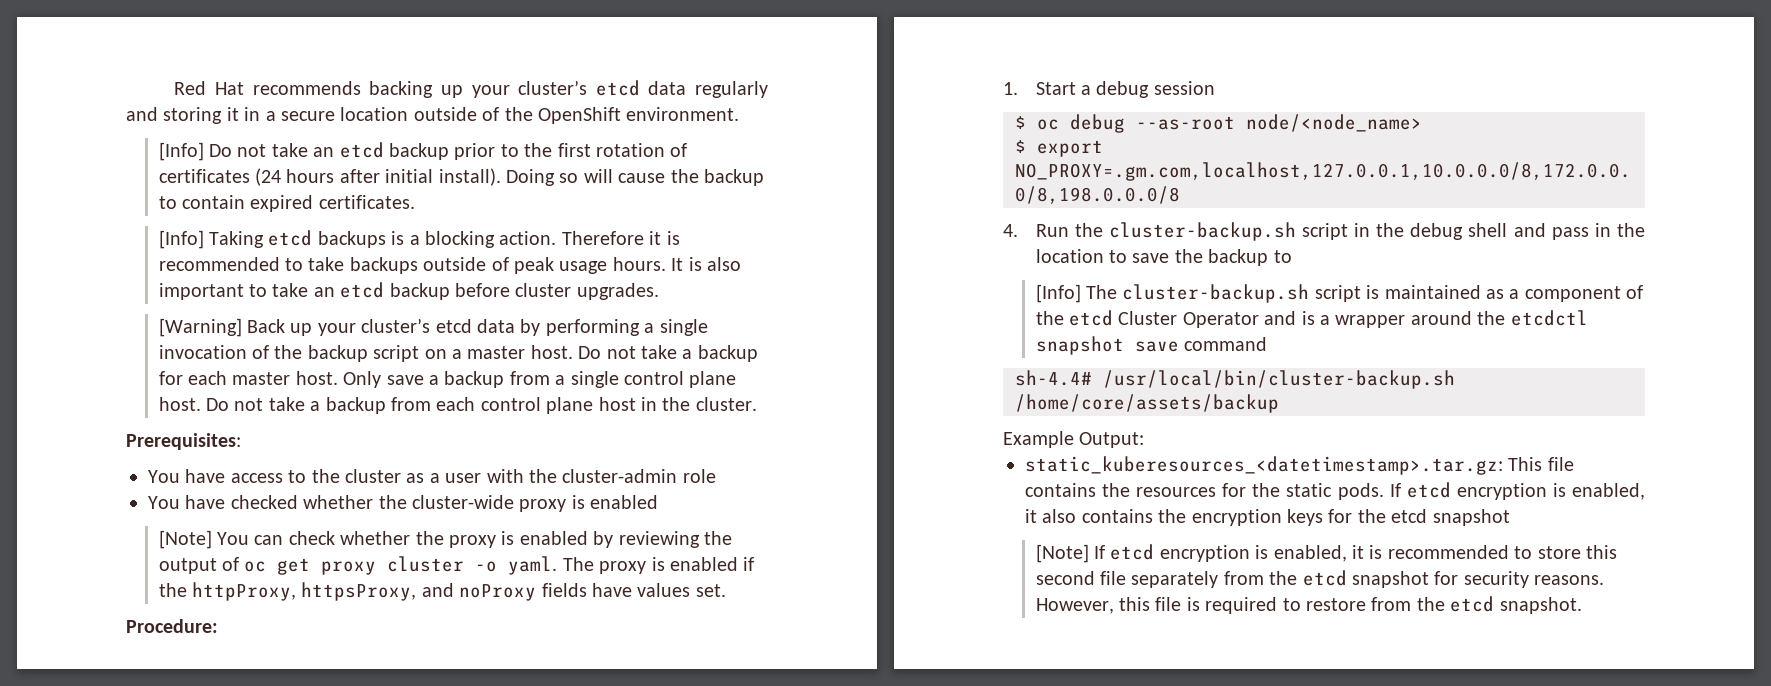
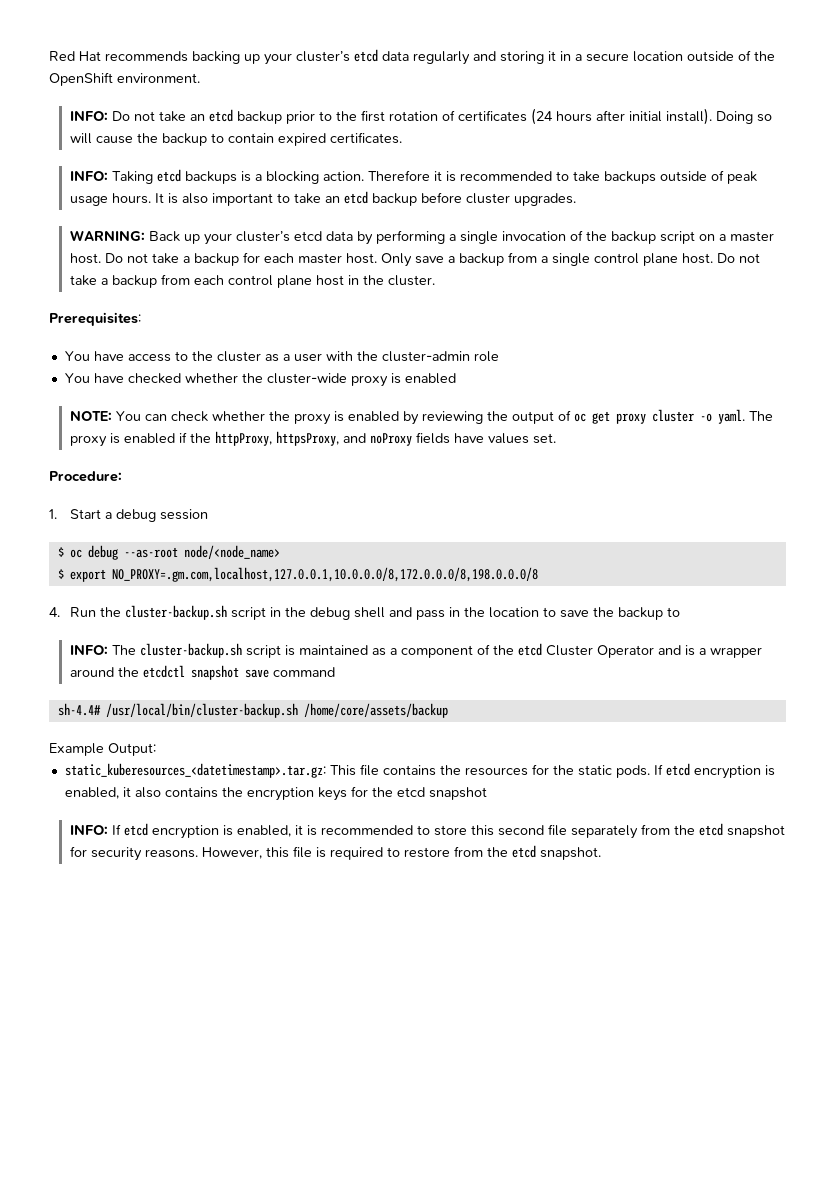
- [Info] Do not take an etcd backup prior to the first rotation of certificates (24 hours after initial install).
+ INFO: Do not take an etcd backup prior to the first rotation of certificates (24 hours after initial install).
- [Info] Taking etcd backups is a blocking action.
+ INFO: Taking etcd backups is a blocking action.
- [Warning] Back up your cluster’s etcd data by performing a single invocation of the backup script on a master host.
+ WARNING: Back up your cluster’s etcd data by performing a single invocation of the backup script on a master host.
- [Note] You can check whether the proxy is enabled by reviewing the output of oc get proxy cluster -o yaml.
+ NOTE: You can check whether the proxy is enabled by reviewing the output of oc get proxy cluster -o yaml.
- [Info] The cluster-backup.sh script is maintained as a component of the etcd Cluster Operator and is a wrapper around the etcdctl snapshot save command
+ INFO: The cluster-backup.sh script is maintained as a component of the etcd Cluster Operator and is a wrapper around the etcdctl snapshot save command
- [Note] If etcd encryption is enabled, it is recommended to store this second file separately from the etcd snapshot for security reasons.
+ INFO: If etcd encryption is enabled, it is recommended to store this second file separately from the etcd snapshot for security reasons.

